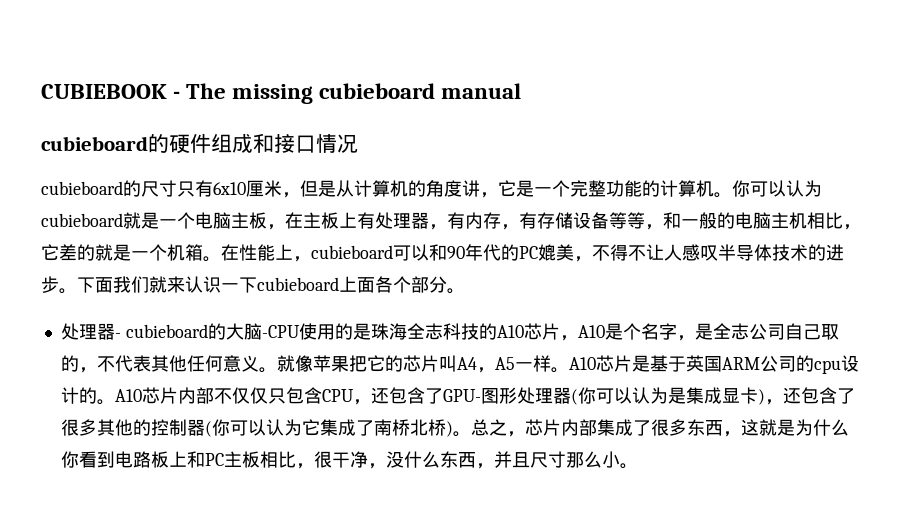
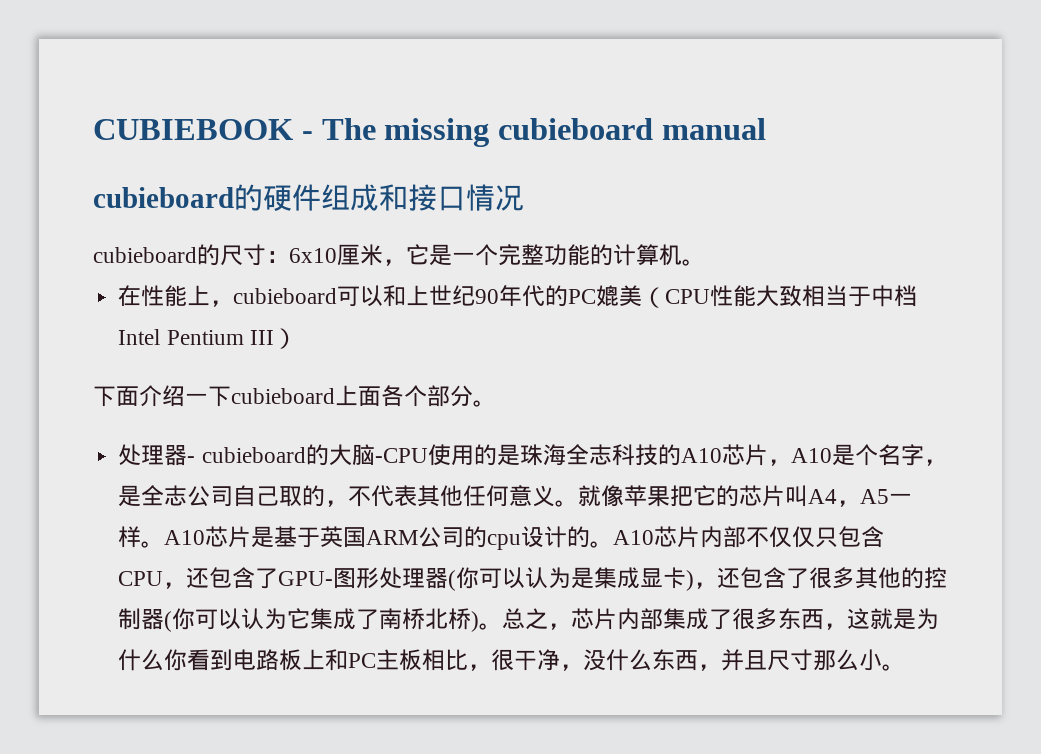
- cubieboard的尺寸只有6x10厘米，但是从计算机的角度讲，它是一个完整功能的计算机。你可以认为cubieboard就是一个电脑主板，在主板上有处理器，有内存，有存储设备等等，和一般的电脑主机相比，它差的就是一个机箱。在性能上，cubieboard可以和90年代的PC媲美，不得不让人感叹半导体技术的进步。下面我们就来认识一下cubieboard上面各个部分。
+ cubieboard的尺寸：6x10厘米，它是一个完整功能的计算机。
+ 在性能上，cubieboard可以和上世纪90年代的PC媲美（CPU性能大致相当于中档Intel Pentium III）
+ 下面介绍一下cubieboard上面各个部分。

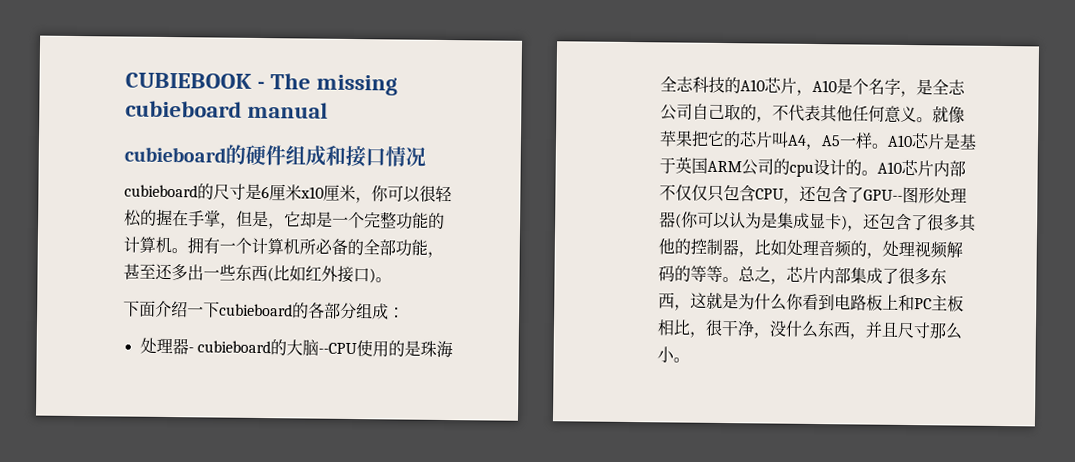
- cubieboard的尺寸：6x10厘米，它是一个完整功能的计算机。
- 在性能上，cubieboard可以和上世纪90年代的PC媲美（CPU性能大致相当于中档Intel Pentium III）
+ cubieboard的尺寸是6厘米x10厘米，你可以很轻松的握在手掌，但是，它却是一个完整功能的计算机。拥有一个计算机所必备的全部功能，甚至还多出一些东西(比如红外接口)。
- 下面介绍一下cubieboard上面各个部分。
+ 下面介绍一下cubieboard的各部分组成：
- 处理器- cubieboard的大脑-CPU使用的是珠海全志科技的A10芯片，A10是个名字，是全志公司自己取的，不代表其他任何意义。
+ 处理器- cubieboard的大脑--CPU使用的是珠海全志科技的A10芯片，A10是个名字，是全志公司自己取的，不代表其他任何意义。
- A10芯片内部不仅仅只包含CPU，还包含了GPU-图形处理器(你可以认为是集成显卡)，还包含了很多其他的控制器(你可以认为它集成了南桥北桥)。
+ A10芯片内部不仅仅只包含CPU，还包含了GPU--图形处理器(你可以认为是集成显卡)，还包含了很多其他的控制器，比如处理音频的，处理视频解码的等等。

